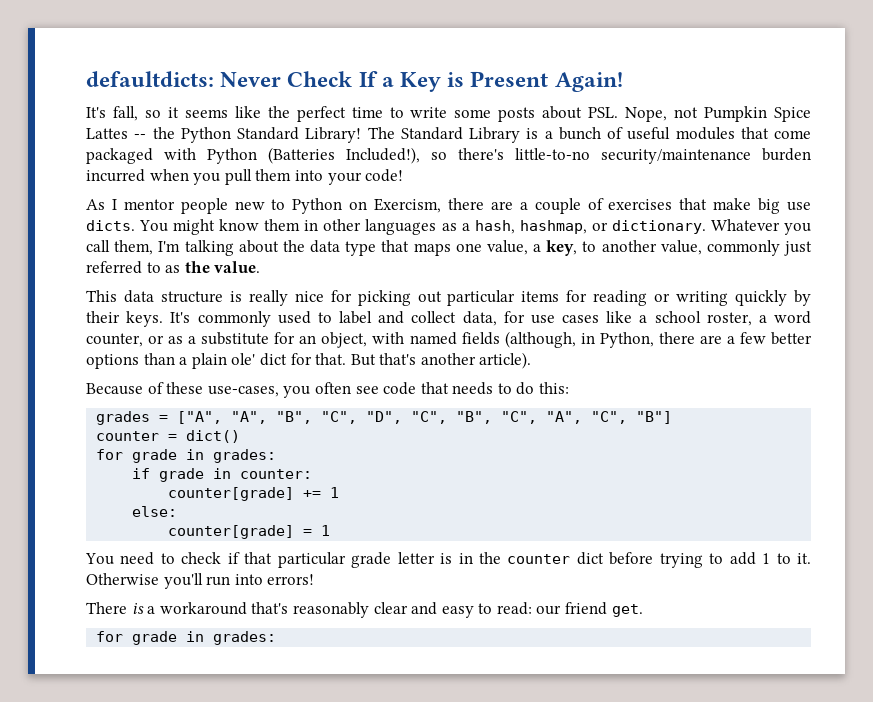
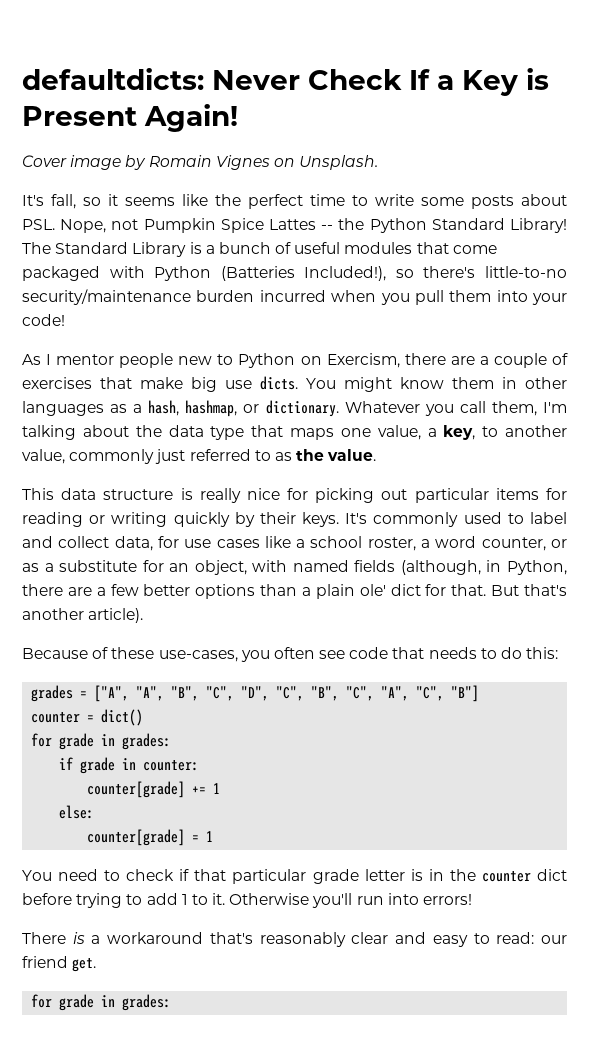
+ Cover image by Romain Vignes on Unsplash.

